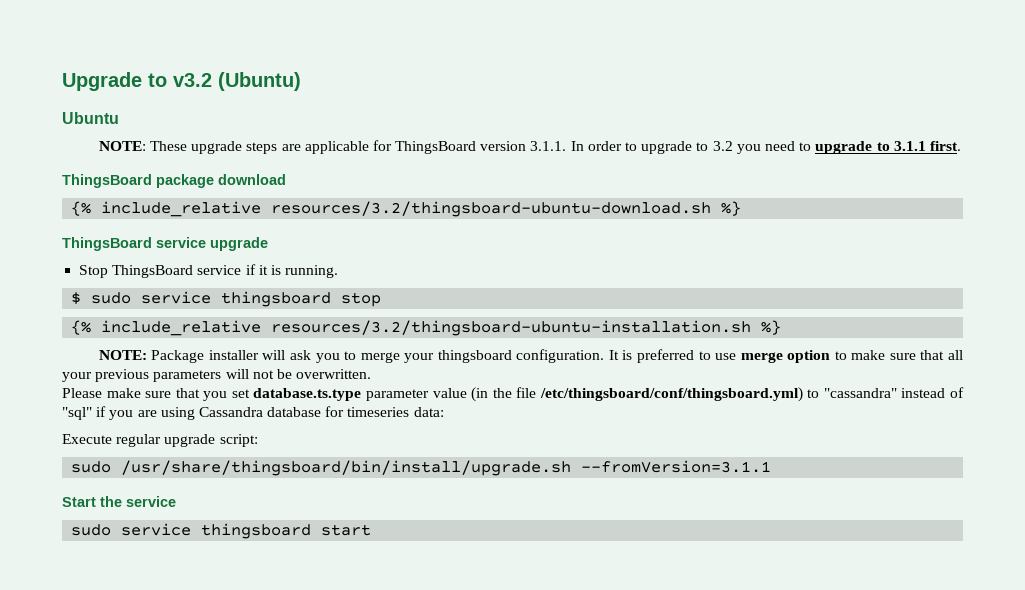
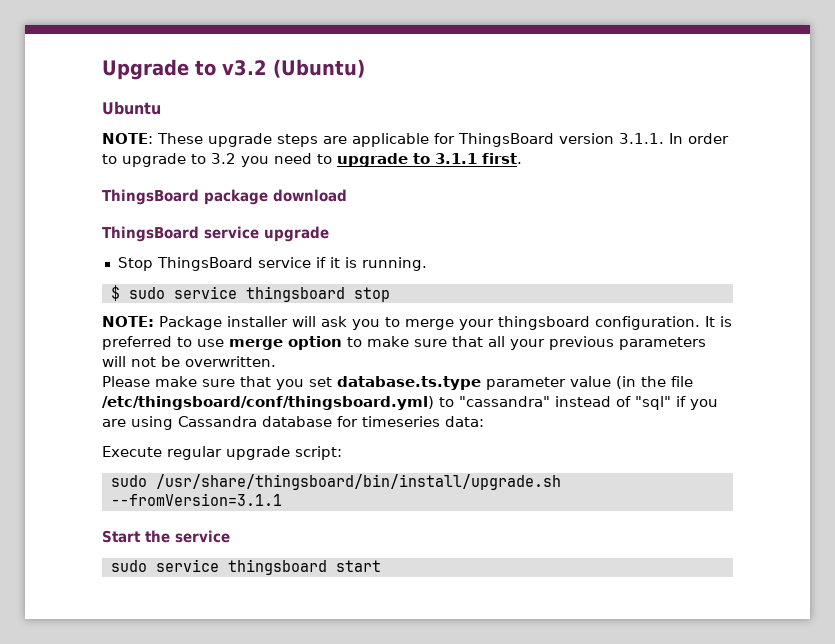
- {% include_relative resources/3.2/thingsboard-ubuntu-download.sh %}
- {% include_relative resources/3.2/thingsboard-ubuntu-installation.sh %}

